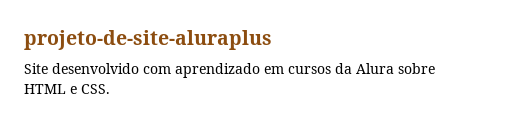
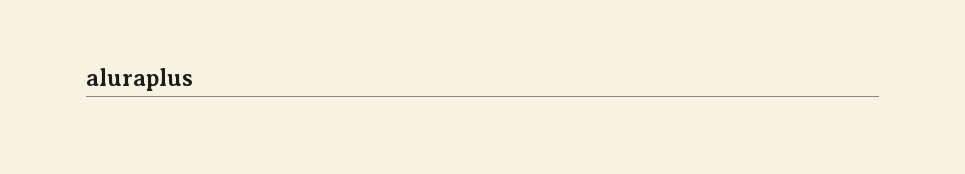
- projeto-de-site-aluraplus
- Site desenvolvido com aprendizado em cursos da Alura sobre HTML e CSS.
+ aluraplus

